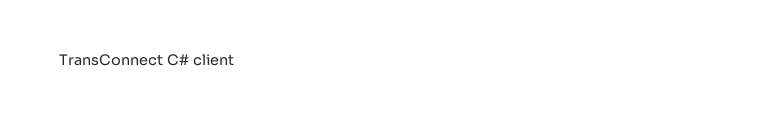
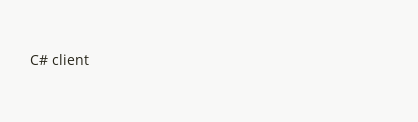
- TransConnect C# client
+ C# client

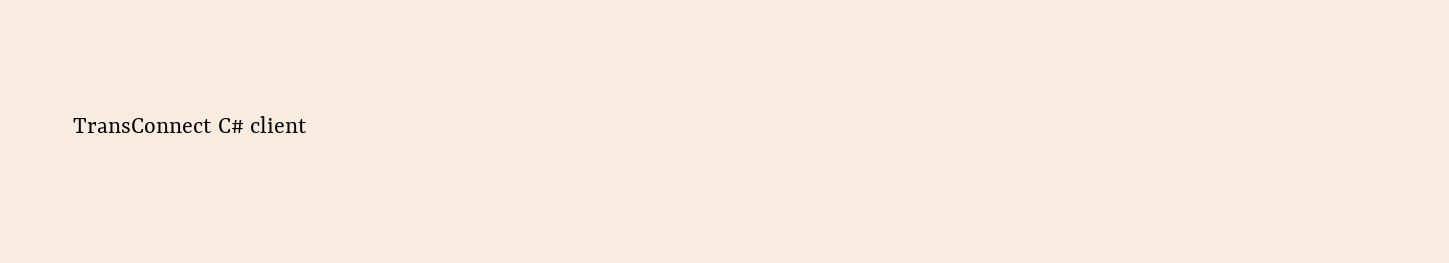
- C# client
+ TransConnect C# client

